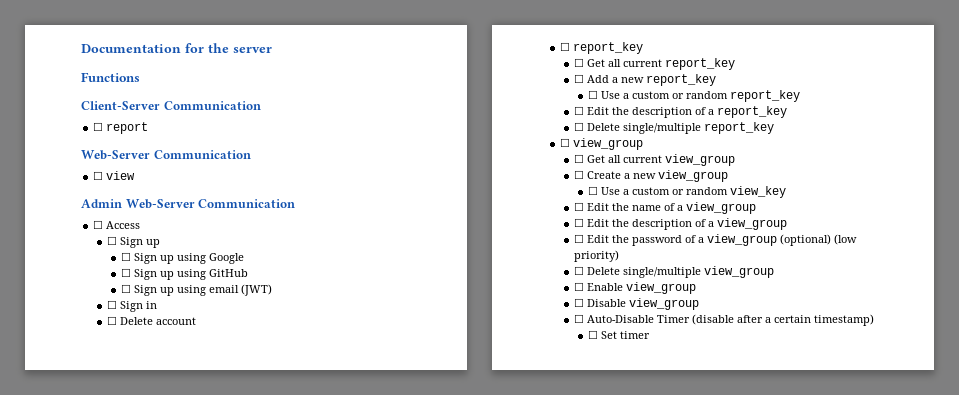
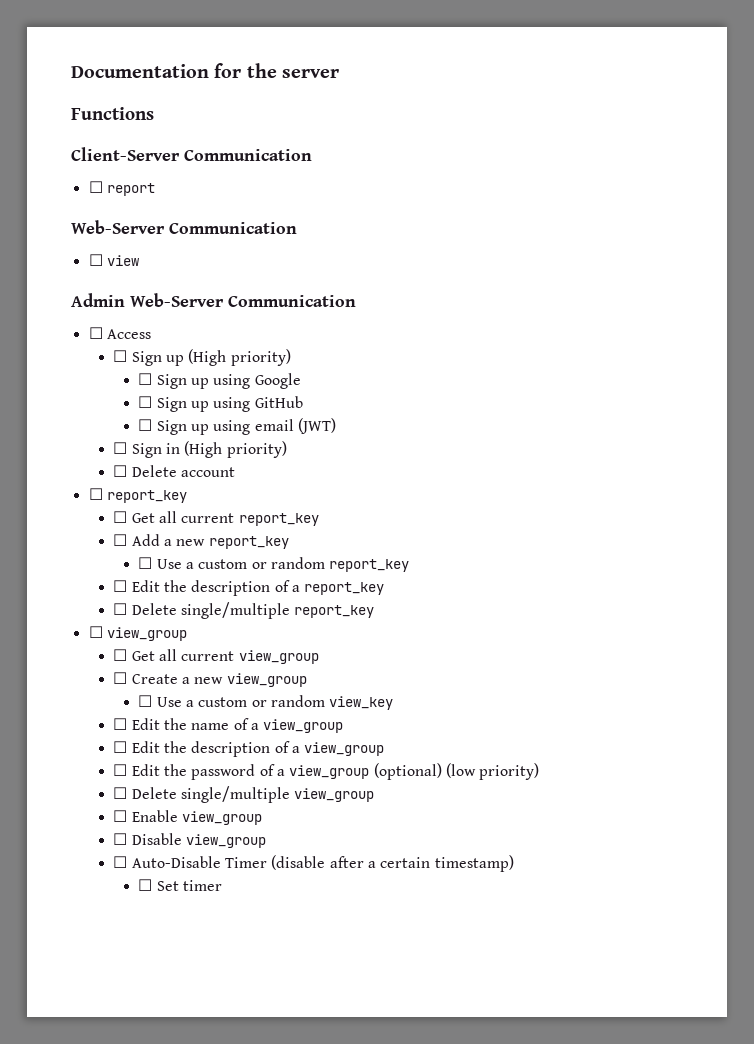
  ☐ Access
- ☐ Sign up
+ ☐ Sign up (High priority)
- ☐ Sign in
+ ☐ Sign in (High priority)

